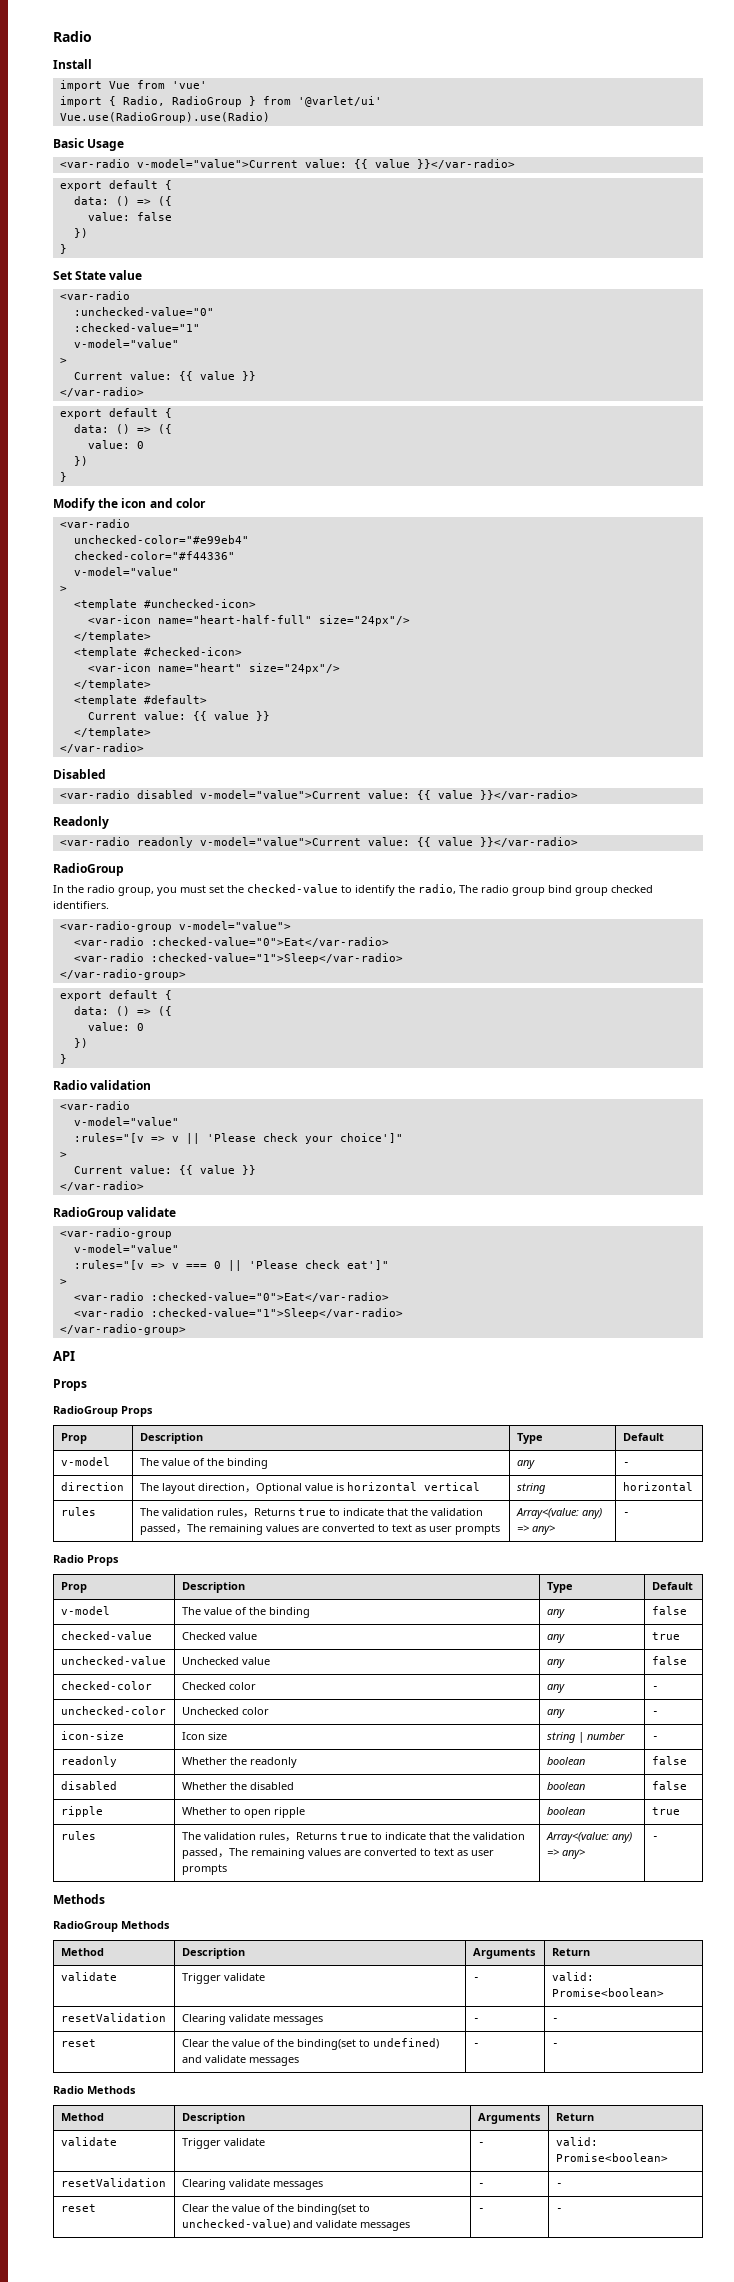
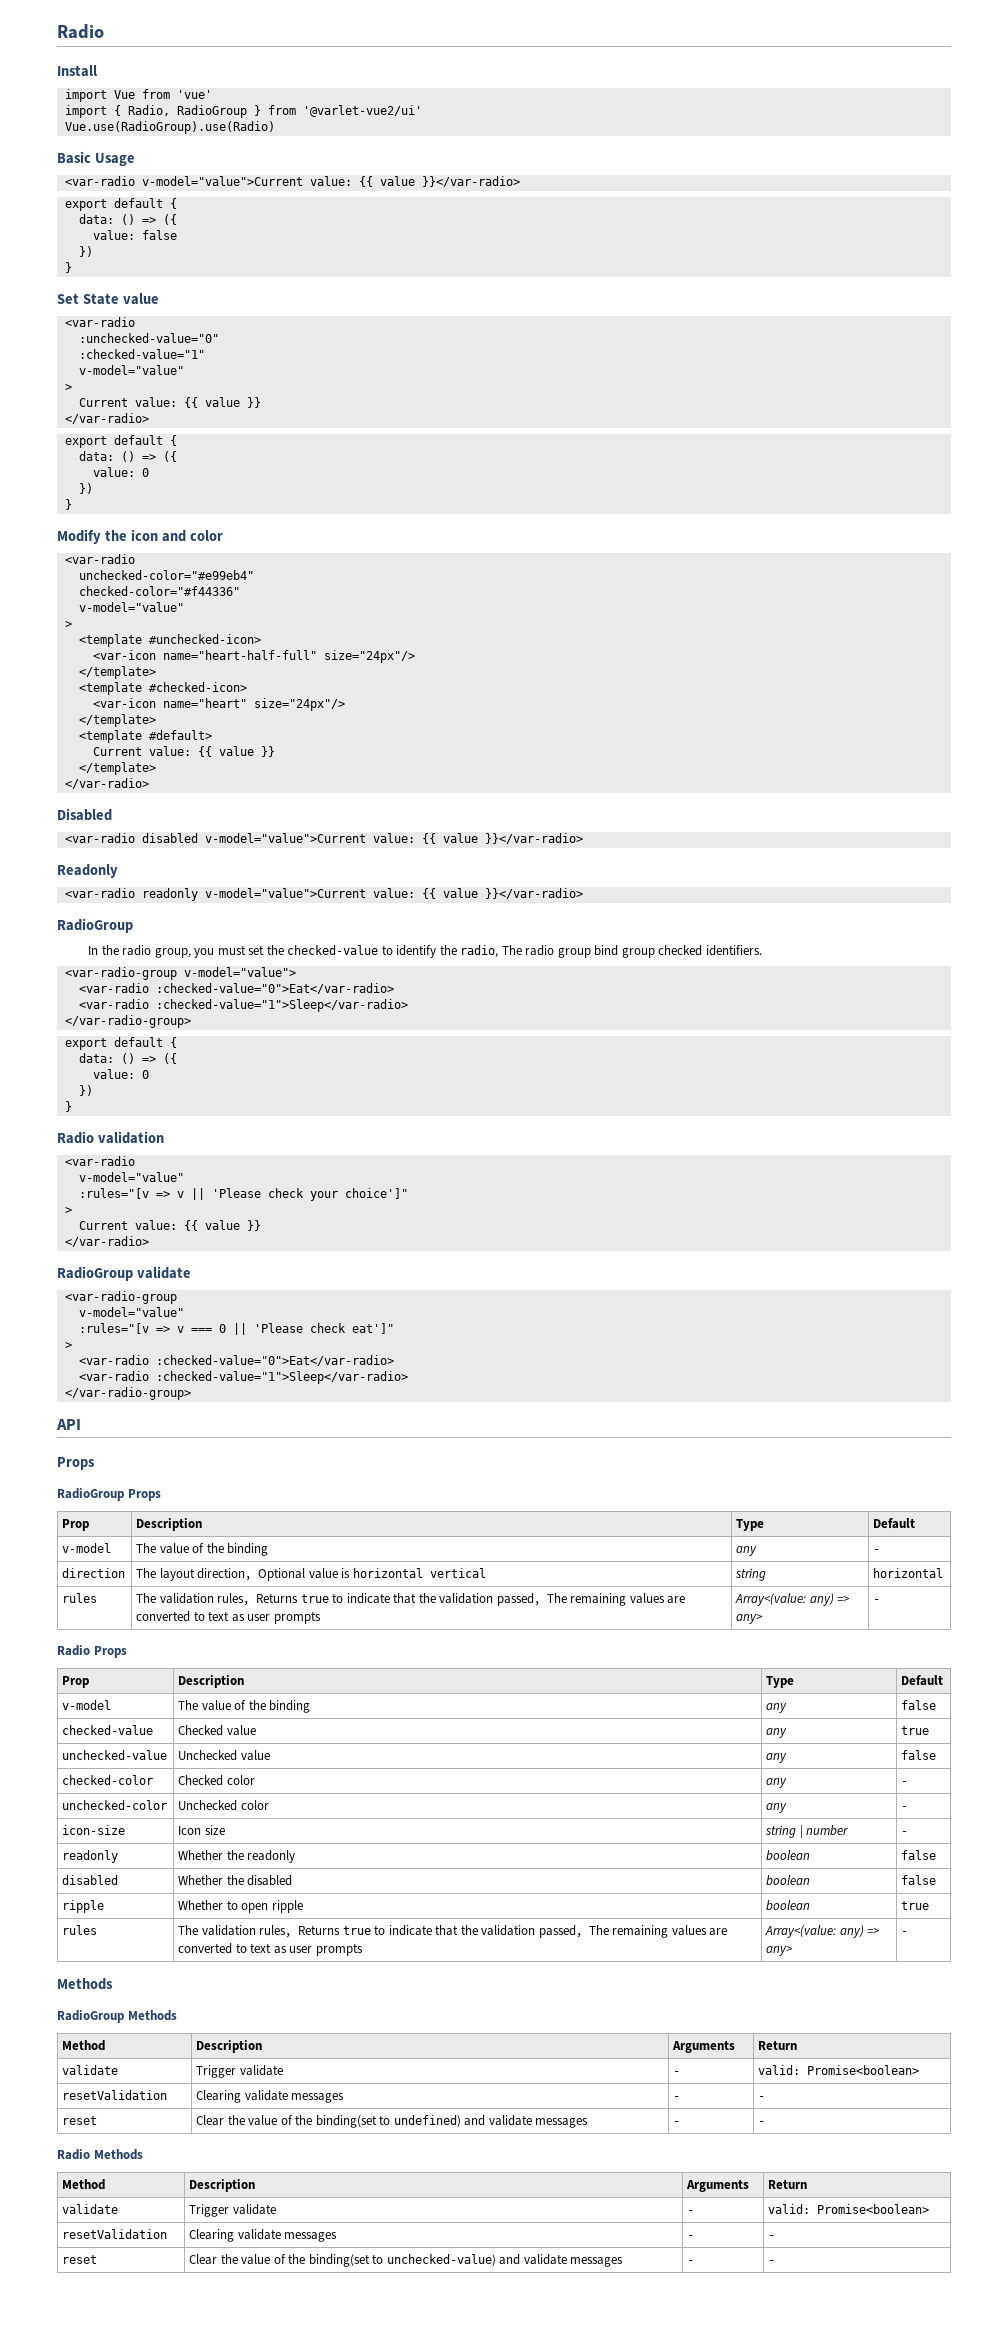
- import { Radio, RadioGroup } from '@varlet/ui'
+ import { Radio, RadioGroup } from '@varlet-vue2/ui'

